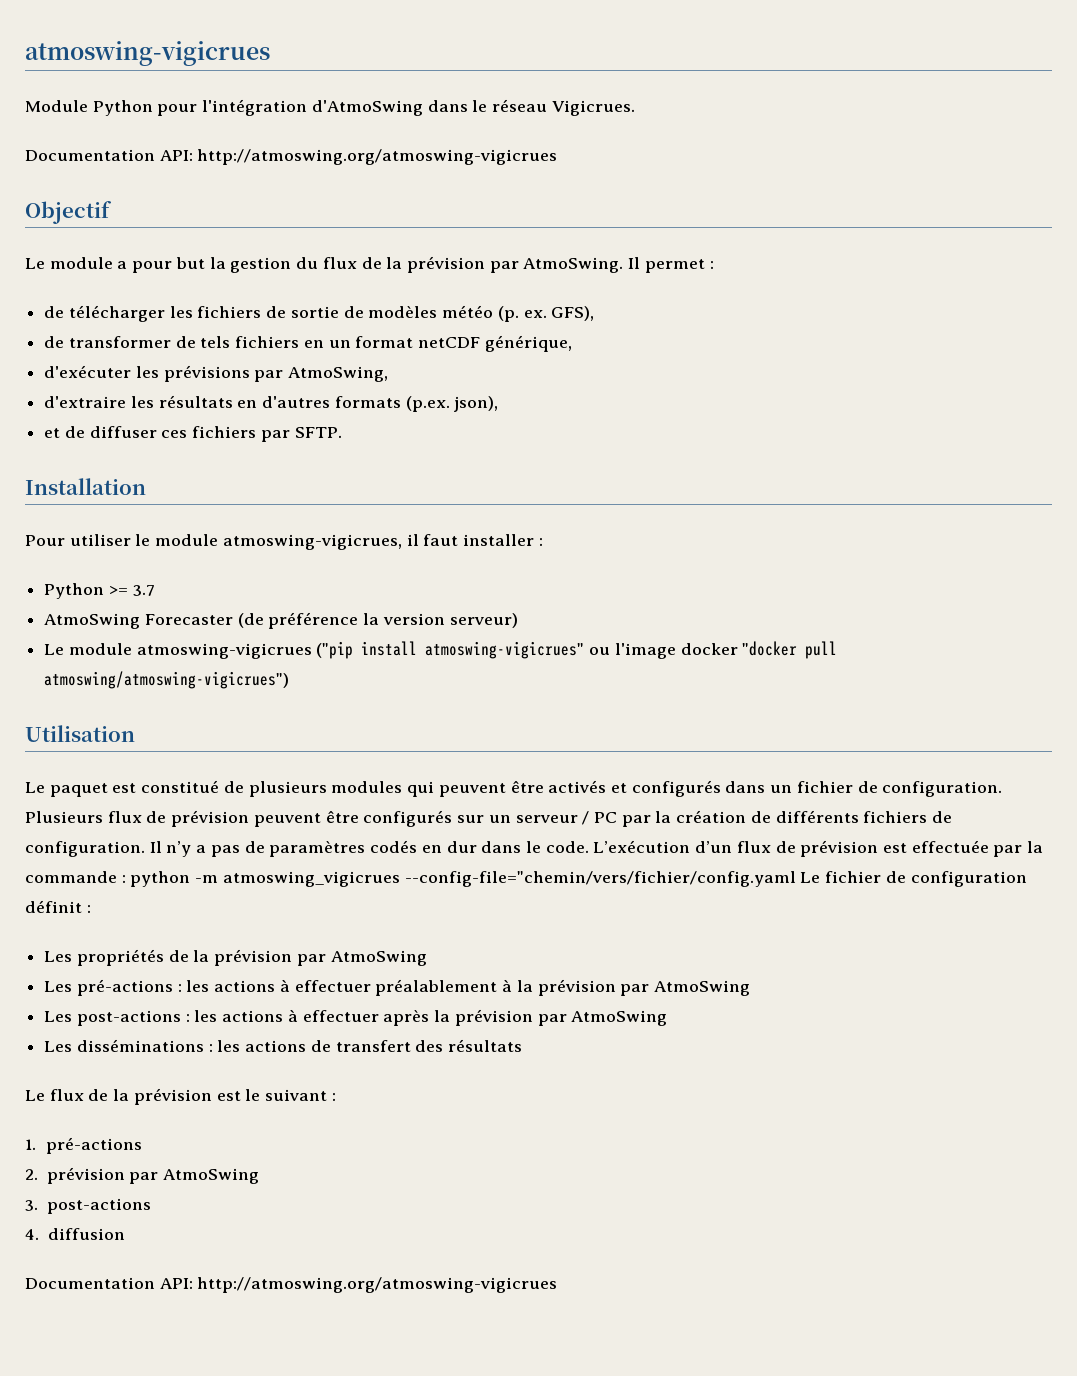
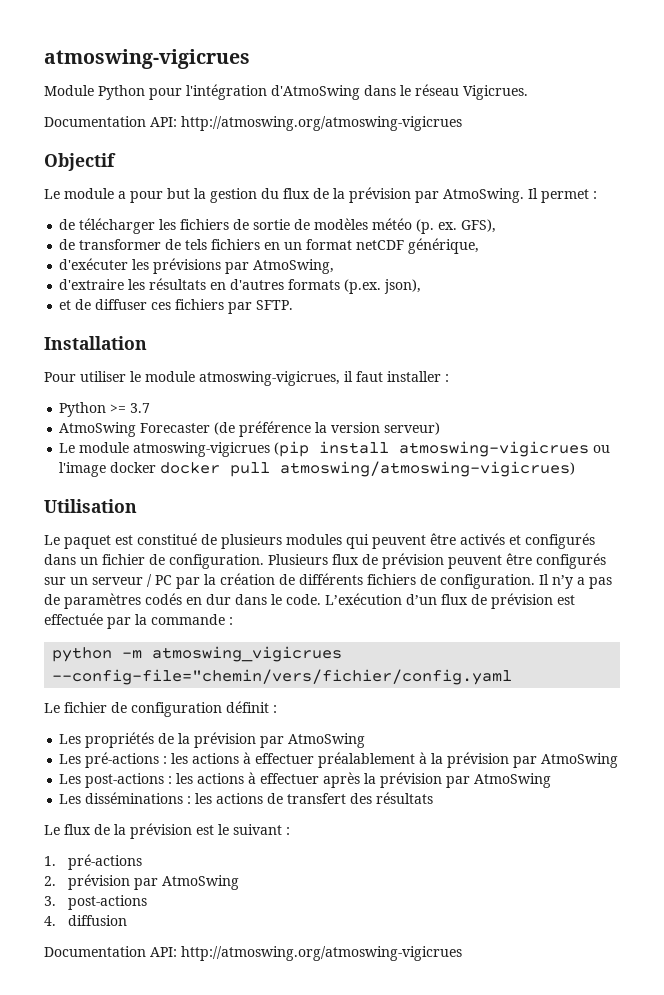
- Le module atmoswing-vigicrues ("pip install atmoswing-vigicrues" ou l'image docker "docker pull atmoswing/atmoswing-vigicrues")
+ Le module atmoswing-vigicrues (pip install atmoswing-vigicrues ou l'image docker docker pull atmoswing/atmoswing-vigicrues)
- L’exécution d’un flux de prévision est effectuée par la commande : python -m atmoswing_vigicrues --config-file="chemin/vers/fichier/config.yaml Le fichier de configuration définit :
+ L’exécution d’un flux de prévision est effectuée par la commande :
+ python -m atmoswing_vigicrues --config-file="chemin/vers/fichier/config.yaml
+ Le fichier de configuration définit :

